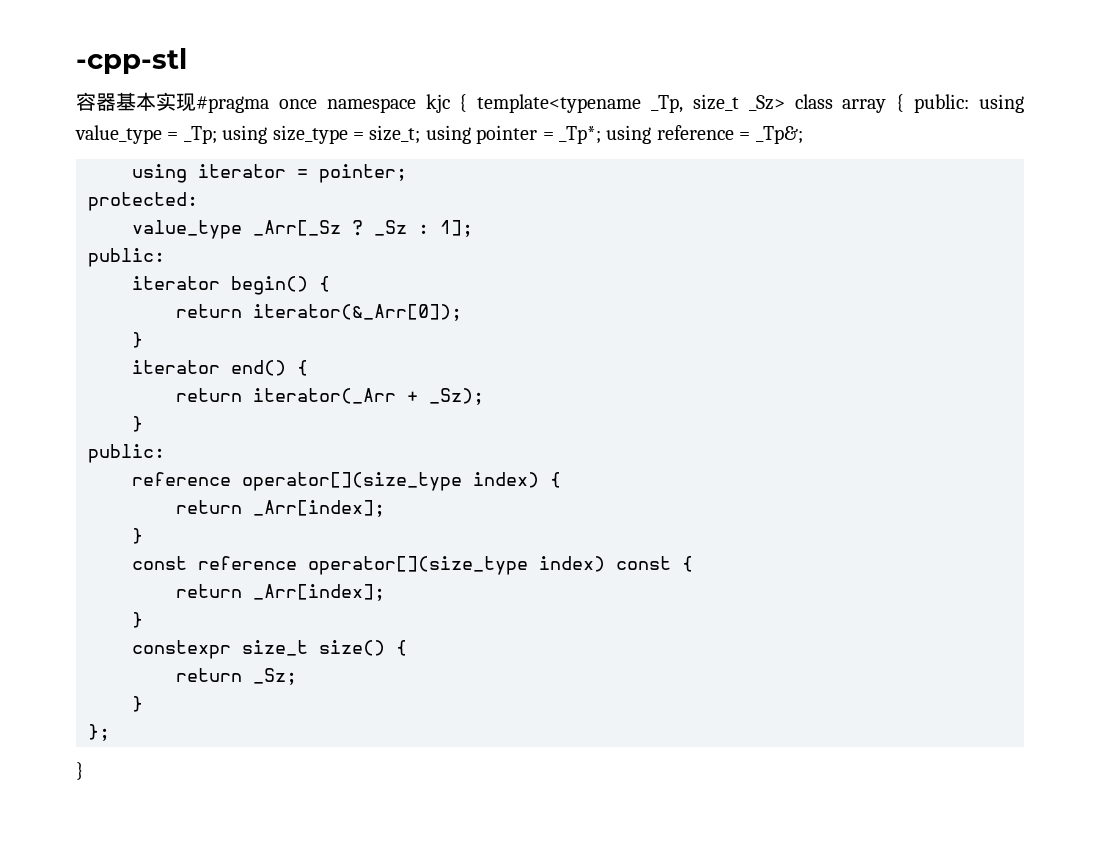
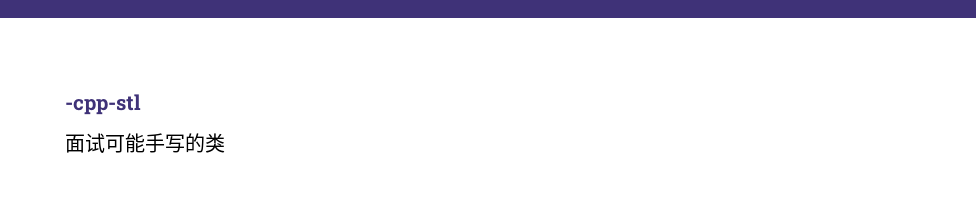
- 容器基本实现#pragma once namespace kjc { template<typename _Tp, size_t _Sz> class array { public: using value_type = _Tp; using size_type = size_t; using pointer = _Tp*; using reference = _Tp&;
- using iterator = pointer;
- protected:
- value_type _Arr[_Sz ? _Sz : 1];
- public:
- iterator begin() {
- return iterator(&_Arr[0]);
- }
- iterator end() {
- return iterator(_Arr + _Sz);
- }
- public:
- reference operator[](size_type index) {
- return _Arr[index];
- }
- const reference operator[](size_type index) const {
- return _Arr[index];
- }
- constexpr size_t size() {
- return _Sz;
- }
- };
- }
+ 面试可能手写的类

